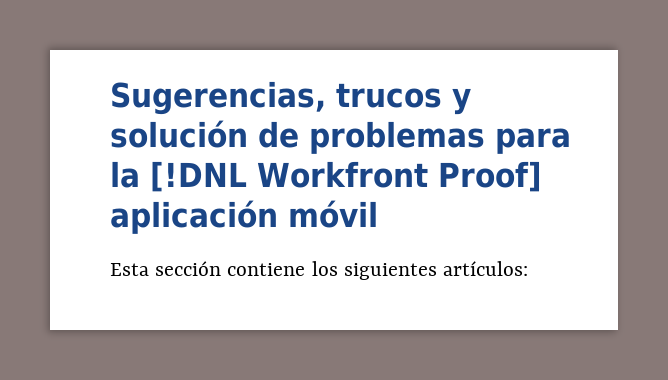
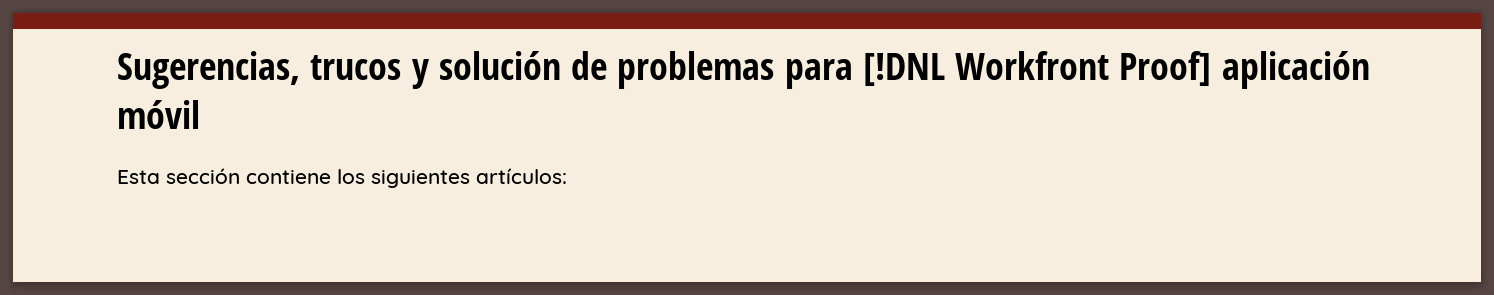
- Sugerencias, trucos y solución de problemas para la [!DNL Workfront Proof] aplicación móvil
+ Sugerencias, trucos y solución de problemas para [!DNL Workfront Proof] aplicación móvil

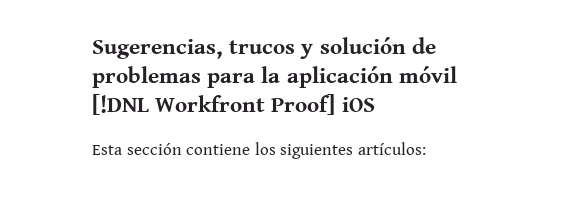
- Sugerencias, trucos y solución de problemas para [!DNL Workfront Proof] aplicación móvil
+ Sugerencias, trucos y solución de problemas para la aplicación móvil [!DNL Workfront Proof] iOS

